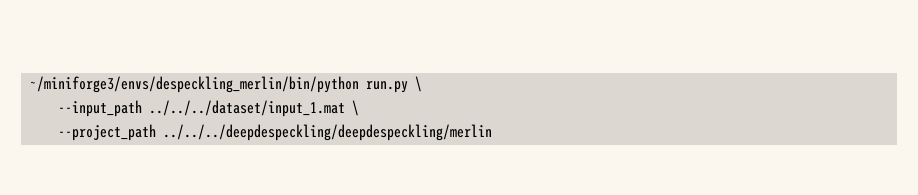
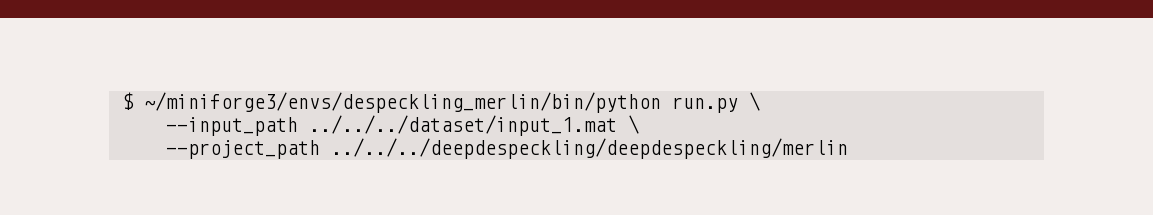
- ~/miniforge3/envs/despeckling_merlin/bin/python run.py \
+ $ ~/miniforge3/envs/despeckling_merlin/bin/python run.py \

